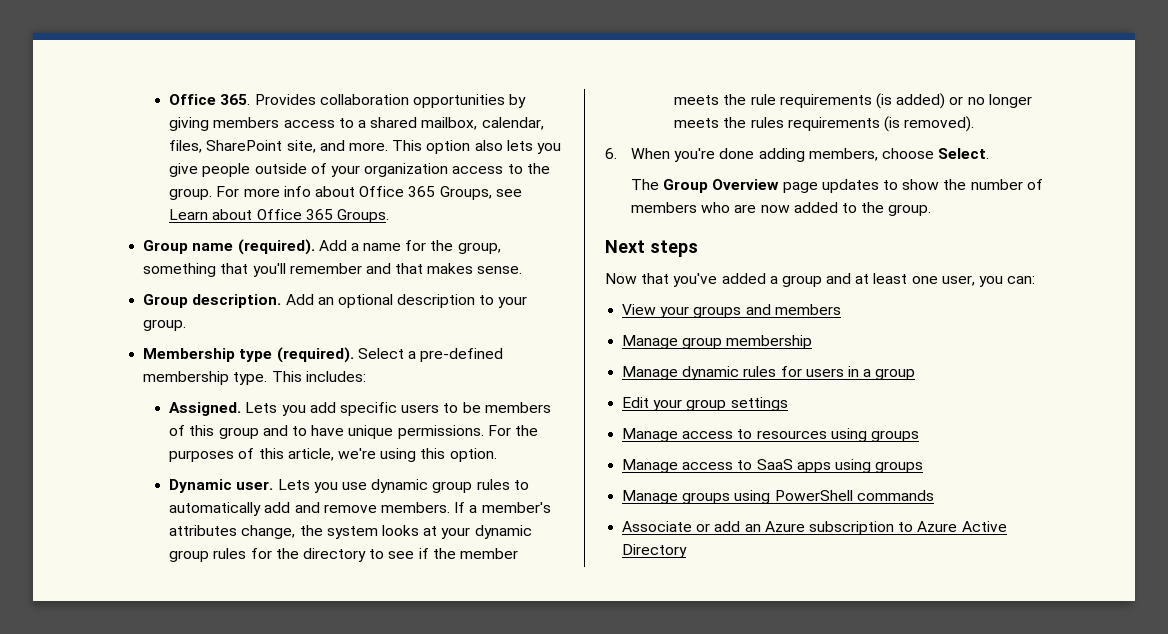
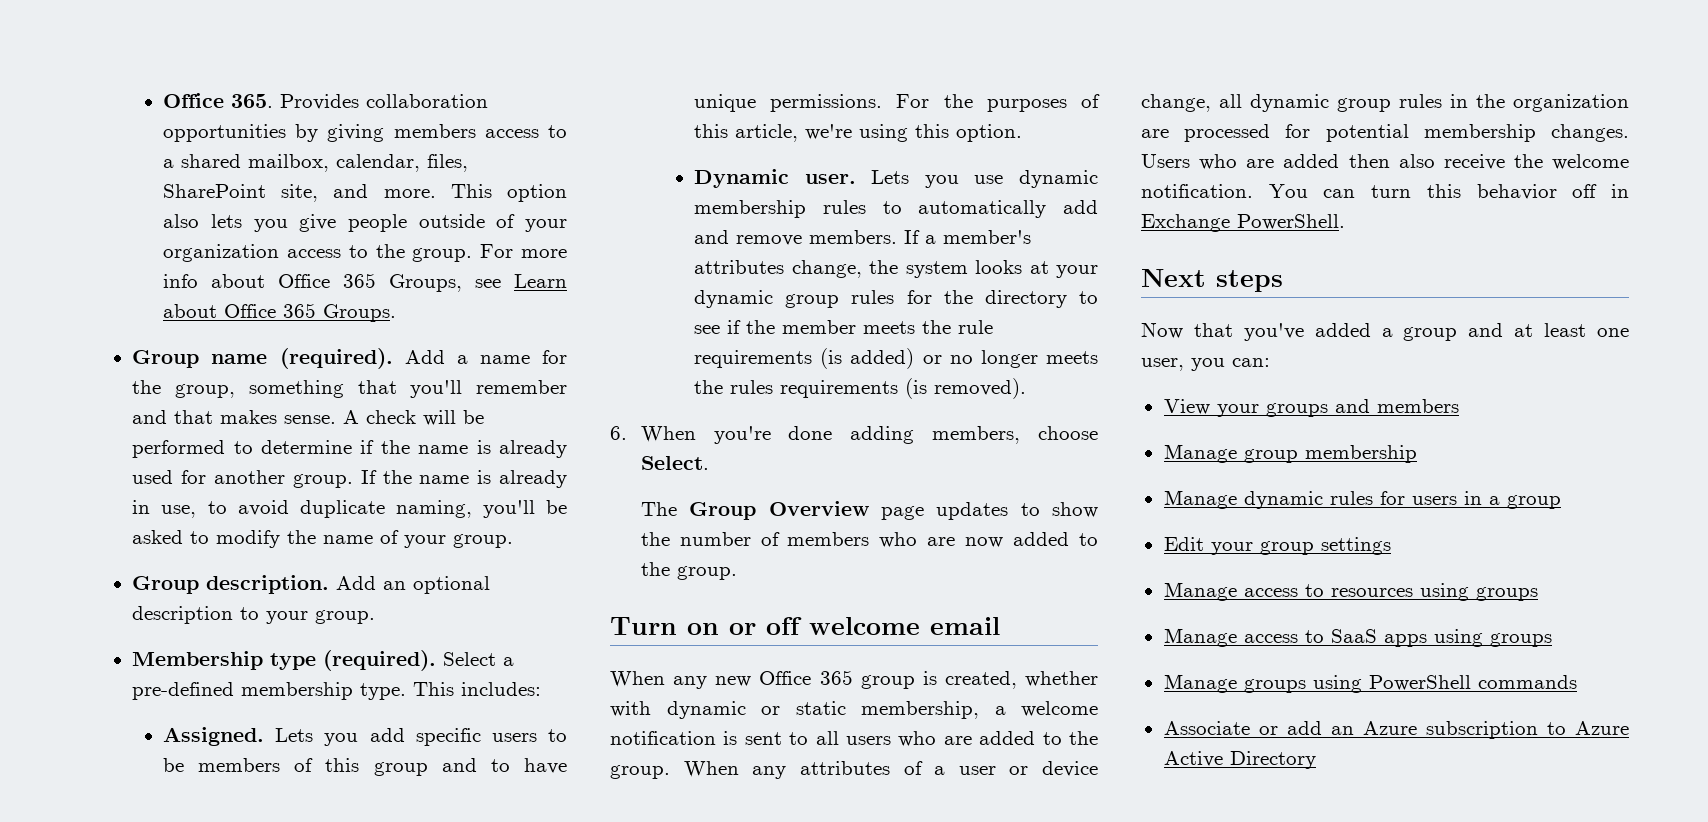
+ A check will be performed to determine if the name is already used for another group. If the name is already in use, to avoid duplicate naming, you'll be asked to modify the name of your group.
- Lets you use dynamic group rules to automatically add and remove members.
+ Lets you use dynamic membership rules to automatically add and remove members.
+ Turn on or off welcome email
+ When any new Office 365 group is created, whether with dynamic or static membership, a welcome notification is sent to all users who are added to the group. When any attributes of a user or device change, all dynamic group rules in the organization are processed for potential membership changes. Users who are added then also receive the welcome notification. You can turn this behavior off in Exchange PowerShell.

